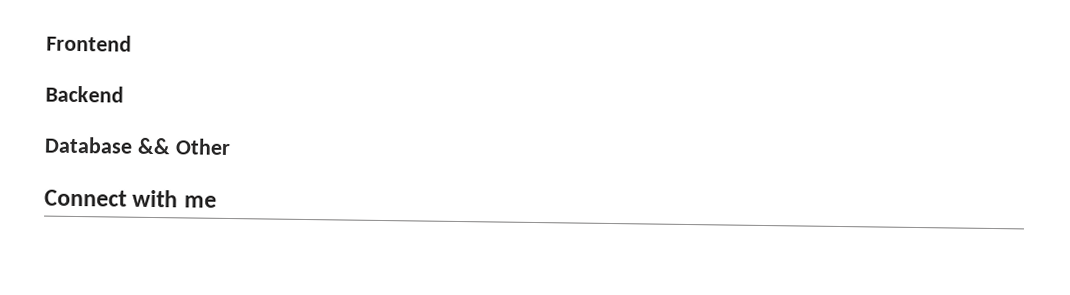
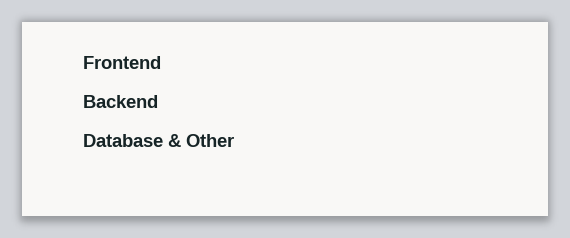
- Database && Other
+ Database & Other
- Connect with me

